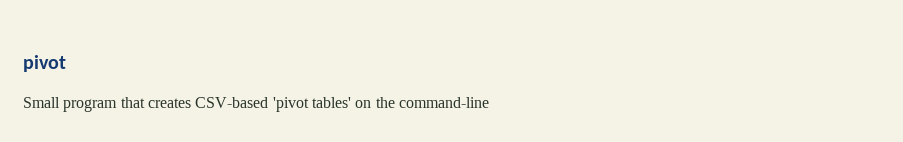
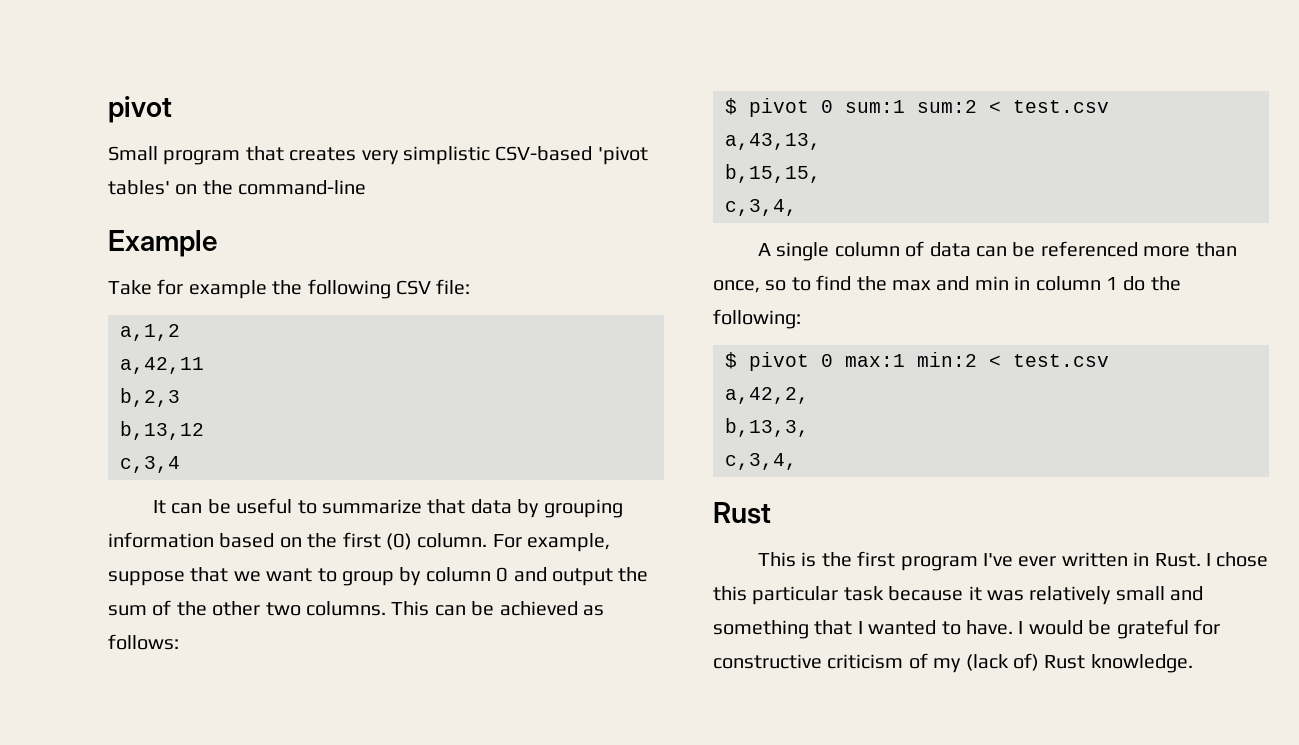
- Small program that creates CSV-based 'pivot tables' on the command-line
+ Small program that creates very simplistic CSV-based 'pivot tables' on the command-line
+ Example
+ Take for example the following CSV file:
+ a,1,2
+ a,42,11
+ b,2,3
+ b,13,12
+ c,3,4
+ It can be useful to summarize that data by grouping information based on the first (0) column. For example, suppose that we want to group by column 0 and output the sum of the other two columns. This can be achieved as follows:
+ $ pivot 0 sum:1 sum:2 < test.csv
+ a,43,13,
+ b,15,15,
+ c,3,4,
+ A single column of data can be referenced more than once, so to find the max and min in column 1 do the following:
+ $ pivot 0 max:1 min:2 < test.csv
+ a,42,2,
+ b,13,3,
+ c,3,4,
+ Rust
+ This is the first program I've ever written in Rust. I chose this particular task because it was relatively small and something that I wanted to have. I would be grateful for constructive criticism of my (lack of) Rust knowledge.

